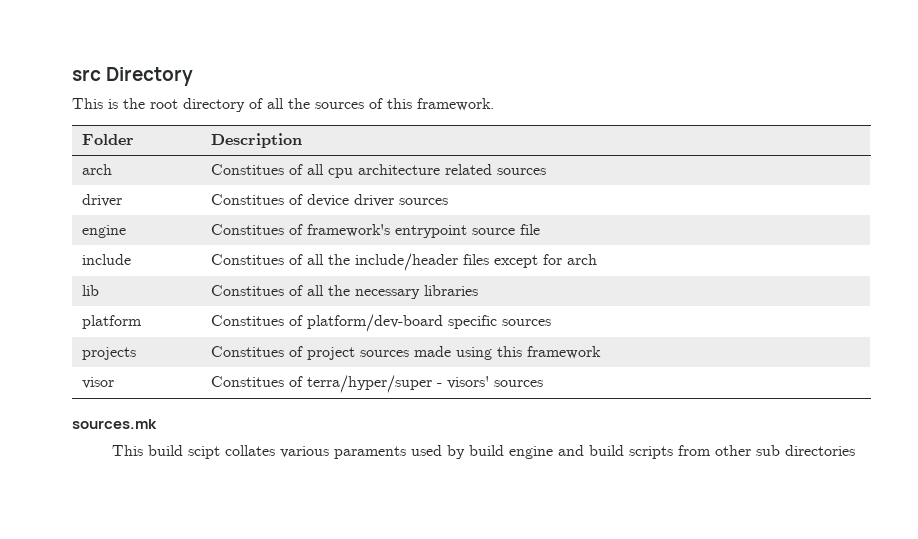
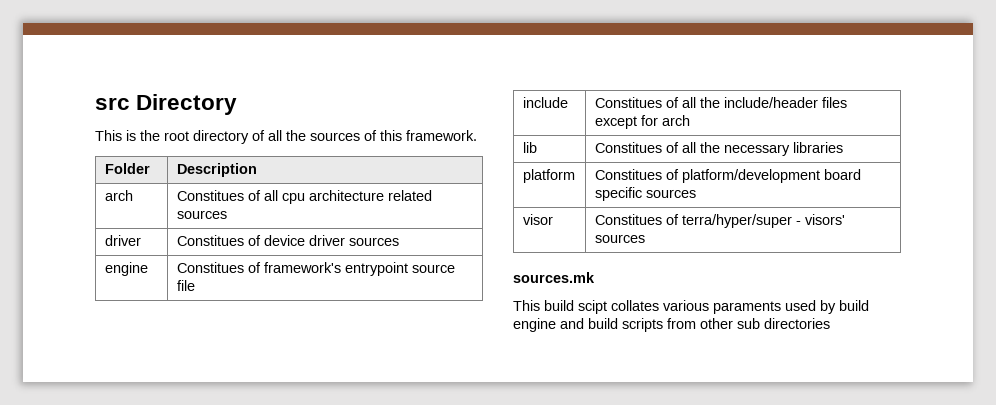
- platform | Constitues of platform/dev-board specific sources
+ platform | Constitues of platform/development board specific sources
- projects | Constitues of project sources made using this framework

